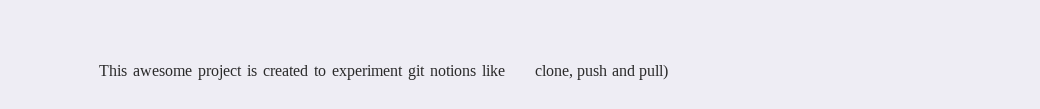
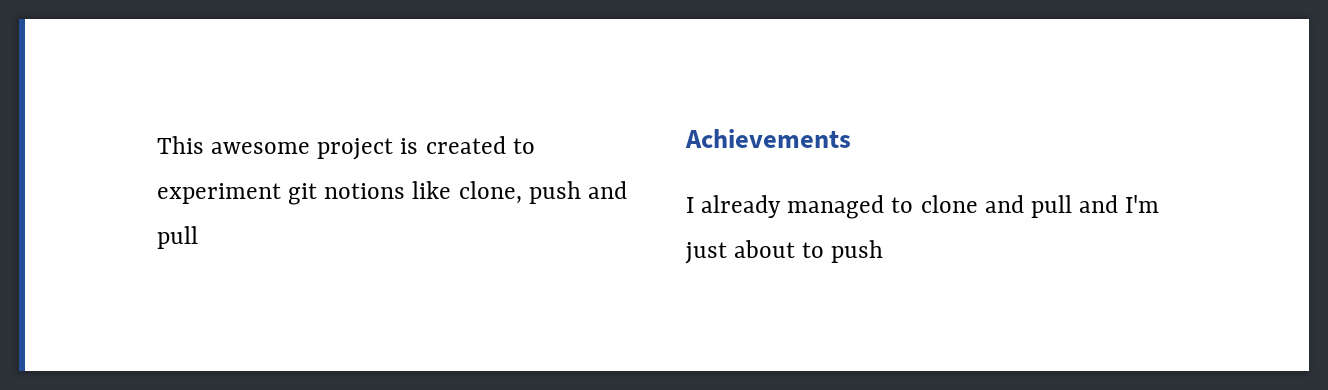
- This awesome project is created to experiment git notions like clone, push and pull)
+ This awesome project is created to experiment git notions like clone, push and pull
+ Achievements
+ I already managed to clone and pull and I'm just about to push

